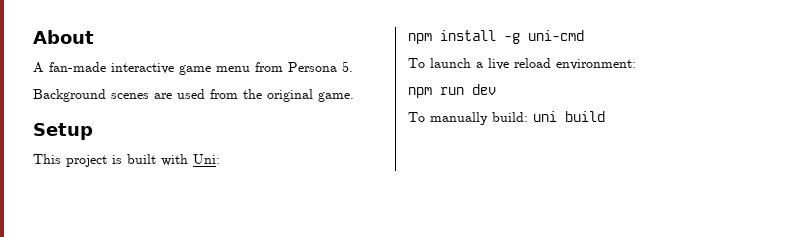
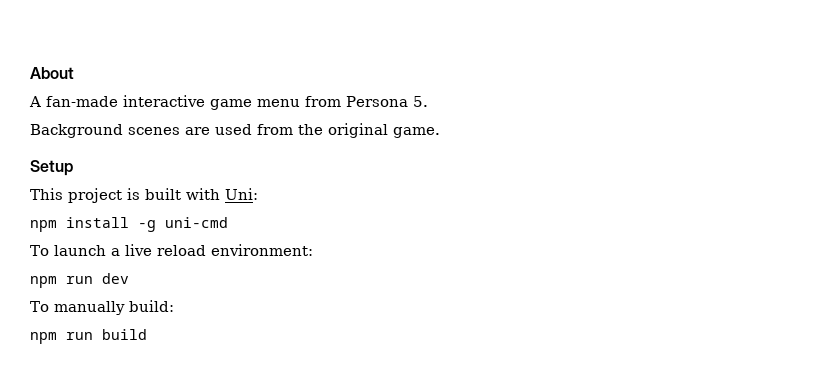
- To manually build: uni build
+ To manually build:
+ npm run build

